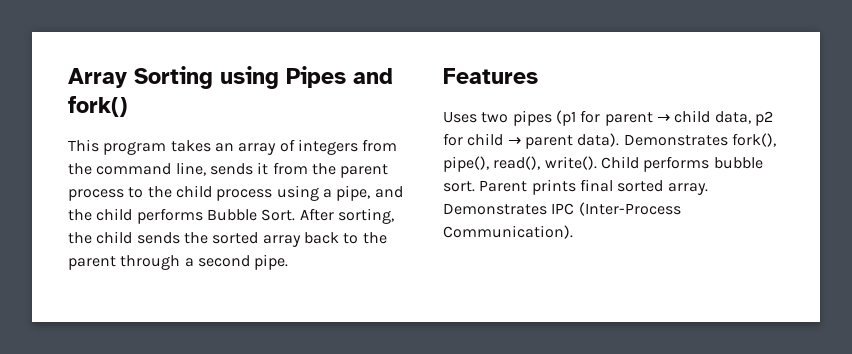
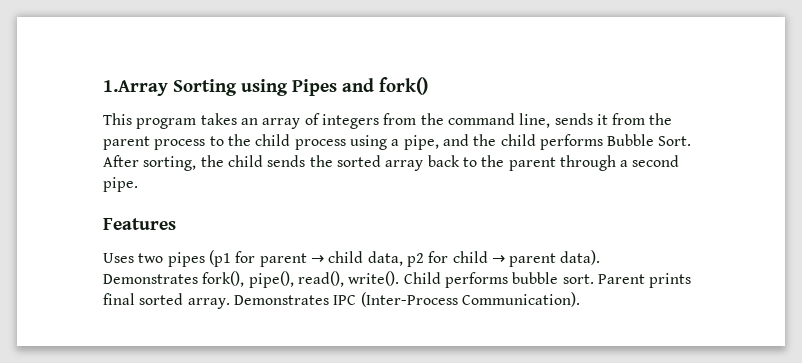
- Array Sorting using Pipes and fork()
+ 1.Array Sorting using Pipes and fork()

